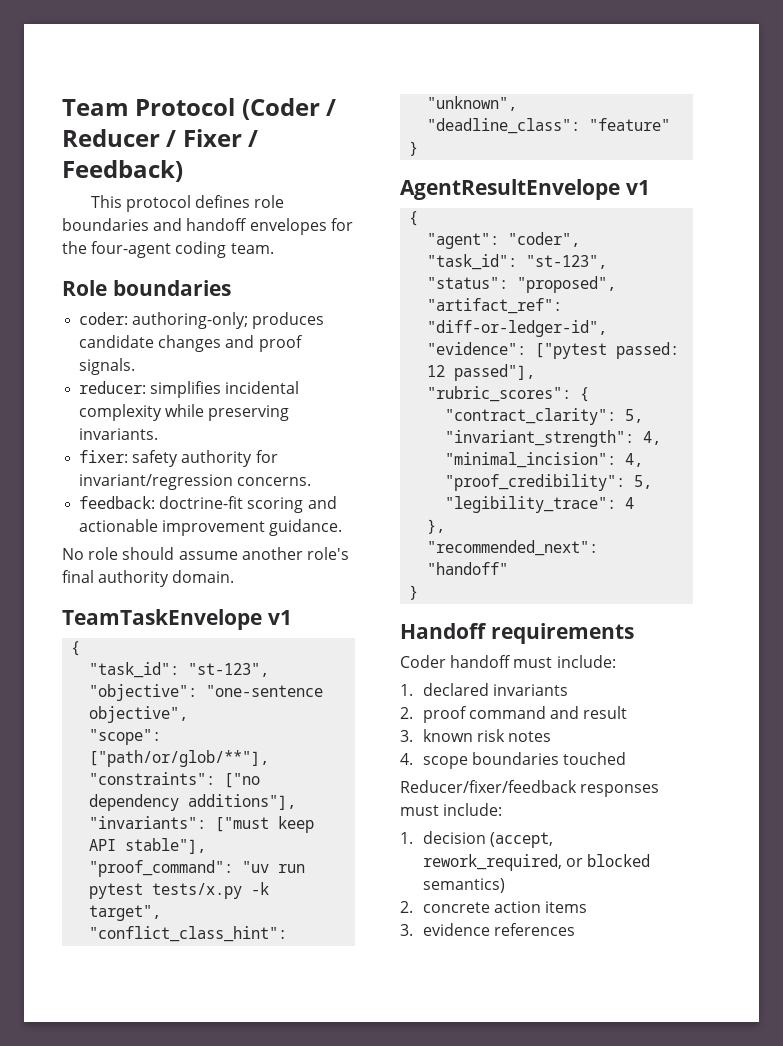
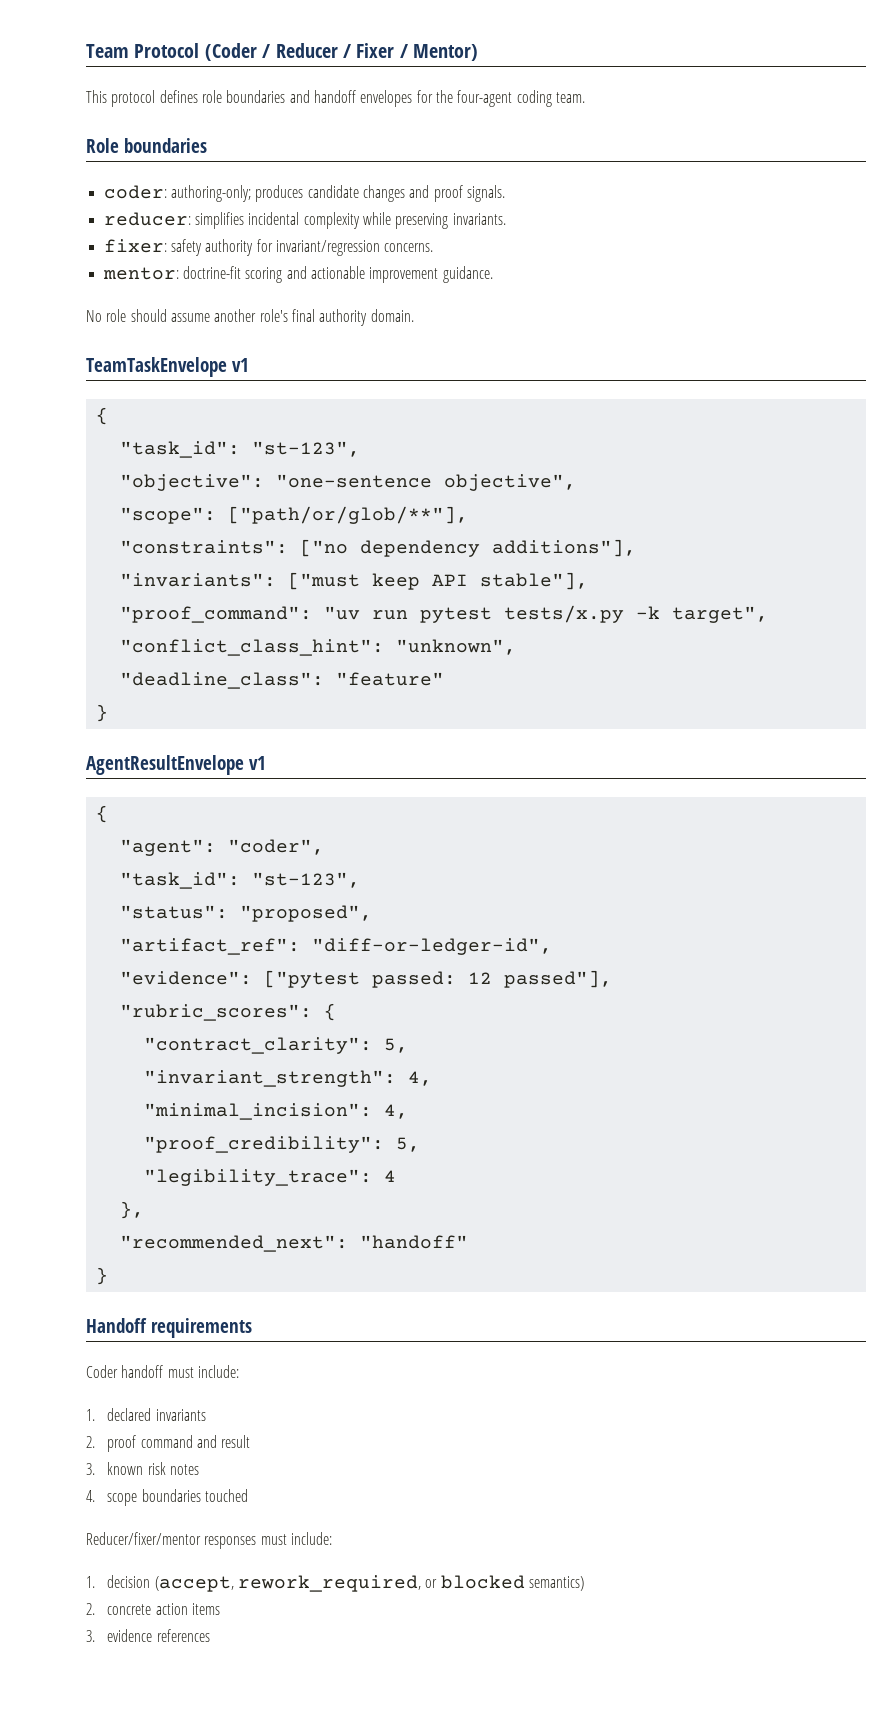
- Team Protocol (Coder / Reducer / Fixer / Feedback)
+ Team Protocol (Coder / Reducer / Fixer / Mentor)
- feedback: doctrine-fit scoring and actionable improvement guidance.
+ mentor: doctrine-fit scoring and actionable improvement guidance.
- Reducer/fixer/feedback responses must include:
+ Reducer/fixer/mentor responses must include:

